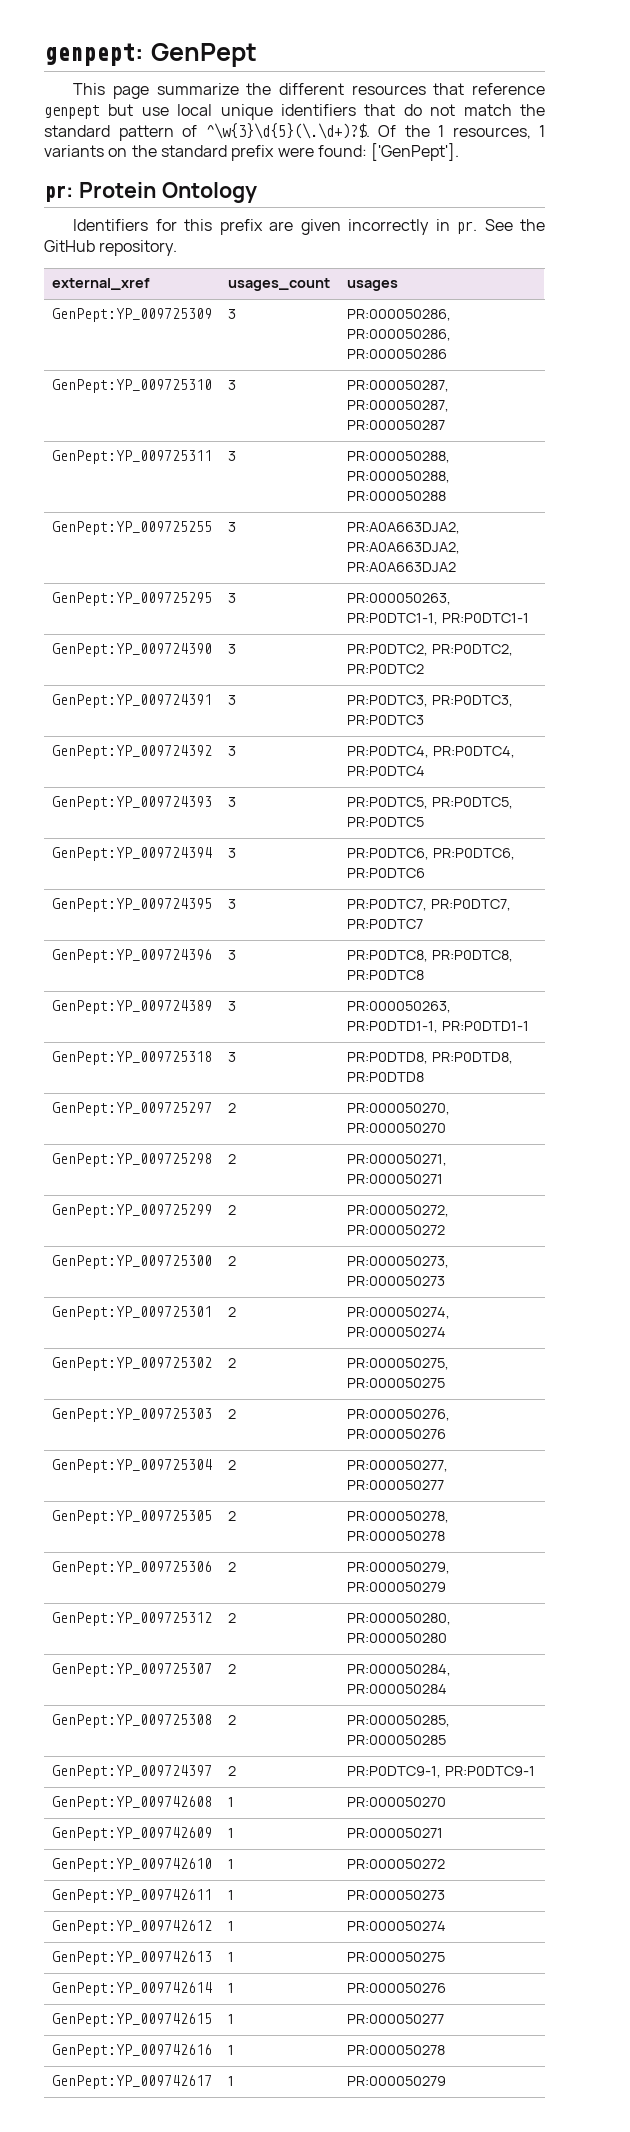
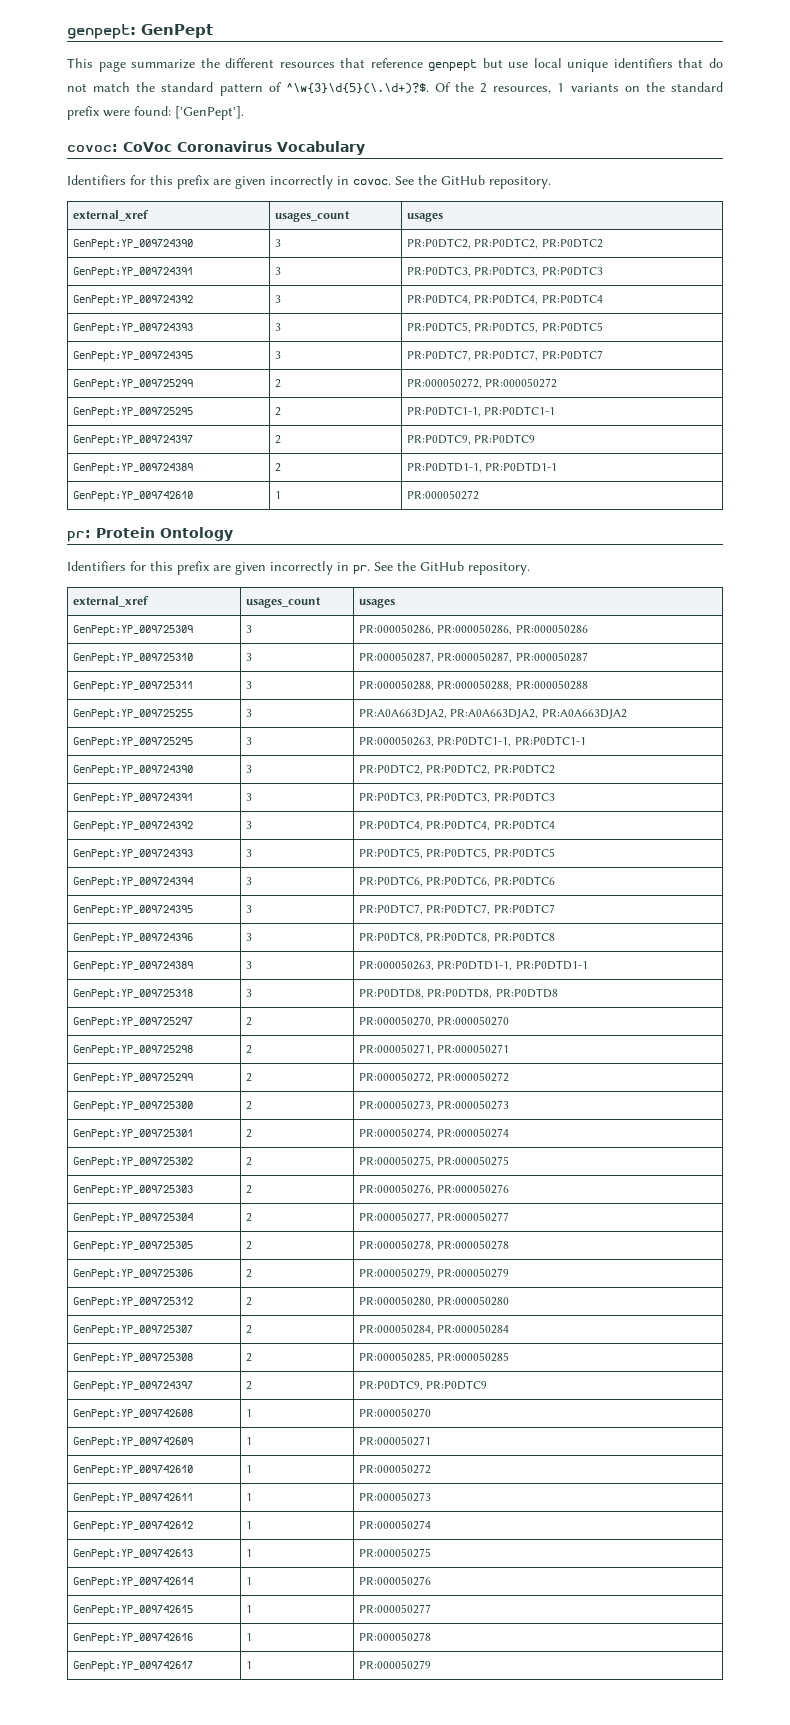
- This page summarize the different resources that reference genpept but use local unique identifiers that do not match the standard pattern of ^\w{3}\d{5}(\.\d+)?$. Of the 1 resources, 1 variants on the standard prefix were found: ['GenPept'].
+ This page summarize the different resources that reference genpept but use local unique identifiers that do not match the standard pattern of ^\w{3}\d{5}(\.\d+)?$. Of the 2 resources, 1 variants on the standard prefix were found: ['GenPept'].
+ covoc: CoVoc Coronavirus Vocabulary
+ Identifiers for this prefix are given incorrectly in covoc. See the GitHub repository.
+ external_xref | usages_count | usages
+ GenPept:YP_009724390 | 3 | PR:P0DTC2, PR:P0DTC2, PR:P0DTC2
+ GenPept:YP_009724391 | 3 | PR:P0DTC3, PR:P0DTC3, PR:P0DTC3
+ GenPept:YP_009724392 | 3 | PR:P0DTC4, PR:P0DTC4, PR:P0DTC4
+ GenPept:YP_009724393 | 3 | PR:P0DTC5, PR:P0DTC5, PR:P0DTC5
+ GenPept:YP_009724395 | 3 | PR:P0DTC7, PR:P0DTC7, PR:P0DTC7
+ GenPept:YP_009725299 | 2 | PR:000050272, PR:000050272
+ GenPept:YP_009725295 | 2 | PR:P0DTC1-1, PR:P0DTC1-1
+ GenPept:YP_009724397 | 2 | PR:P0DTC9, PR:P0DTC9
+ GenPept:YP_009724389 | 2 | PR:P0DTD1-1, PR:P0DTD1-1
+ GenPept:YP_009742610 | 1 | PR:000050272
  GenPept:YP_009725308 | 2 | PR:000050285, PR:000050285
- GenPept:YP_009724397 | 2 | PR:P0DTC9-1, PR:P0DTC9-1
+ GenPept:YP_009724397 | 2 | PR:P0DTC9, PR:P0DTC9

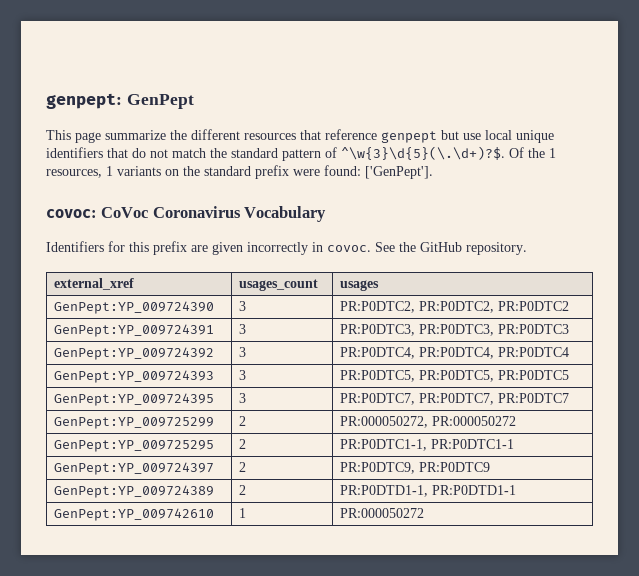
- This page summarize the different resources that reference genpept but use local unique identifiers that do not match the standard pattern of ^\w{3}\d{5}(\.\d+)?$. Of the 2 resources, 1 variants on the standard prefix were found: ['GenPept'].
+ This page summarize the different resources that reference genpept but use local unique identifiers that do not match the standard pattern of ^\w{3}\d{5}(\.\d+)?$. Of the 1 resources, 1 variants on the standard prefix were found: ['GenPept'].
- pr: Protein Ontology
- Identifiers for this prefix are given incorrectly in pr. See the GitHub repository.
- external_xref | usages_count | usages
- GenPept:YP_009725309 | 3 | PR:000050286, PR:000050286, PR:000050286
- GenPept:YP_009725310 | 3 | PR:000050287, PR:000050287, PR:000050287
- GenPept:YP_009725311 | 3 | PR:000050288, PR:000050288, PR:000050288
- GenPept:YP_009725255 | 3 | PR:A0A663DJA2, PR:A0A663DJA2, PR:A0A663DJA2
- GenPept:YP_009725295 | 3 | PR:000050263, PR:P0DTC1-1, PR:P0DTC1-1
- GenPept:YP_009724390 | 3 | PR:P0DTC2, PR:P0DTC2, PR:P0DTC2
- GenPept:YP_009724391 | 3 | PR:P0DTC3, PR:P0DTC3, PR:P0DTC3
- GenPept:YP_009724392 | 3 | PR:P0DTC4, PR:P0DTC4, PR:P0DTC4
- GenPept:YP_009724393 | 3 | PR:P0DTC5, PR:P0DTC5, PR:P0DTC5
- GenPept:YP_009724394 | 3 | PR:P0DTC6, PR:P0DTC6, PR:P0DTC6
- GenPept:YP_009724395 | 3 | PR:P0DTC7, PR:P0DTC7, PR:P0DTC7
- GenPept:YP_009724396 | 3 | PR:P0DTC8, PR:P0DTC8, PR:P0DTC8
- GenPept:YP_009724389 | 3 | PR:000050263, PR:P0DTD1-1, PR:P0DTD1-1
- GenPept:YP_009725318 | 3 | PR:P0DTD8, PR:P0DTD8, PR:P0DTD8
- GenPept:YP_009725297 | 2 | PR:000050270, PR:000050270
- GenPept:YP_009725298 | 2 | PR:000050271, PR:000050271
- GenPept:YP_009725299 | 2 | PR:000050272, PR:000050272
- GenPept:YP_009725300 | 2 | PR:000050273, PR:000050273
- GenPept:YP_009725301 | 2 | PR:000050274, PR:000050274
- GenPept:YP_009725302 | 2 | PR:000050275, PR:000050275
- GenPept:YP_009725303 | 2 | PR:000050276, PR:000050276
- GenPept:YP_009725304 | 2 | PR:000050277, PR:000050277
- GenPept:YP_009725305 | 2 | PR:000050278, PR:000050278
- GenPept:YP_009725306 | 2 | PR:000050279, PR:000050279
- GenPept:YP_009725312 | 2 | PR:000050280, PR:000050280
- GenPept:YP_009725307 | 2 | PR:000050284, PR:000050284
- GenPept:YP_009725308 | 2 | PR:000050285, PR:000050285
- GenPept:YP_009724397 | 2 | PR:P0DTC9, PR:P0DTC9
- GenPept:YP_009742608 | 1 | PR:000050270
- GenPept:YP_009742609 | 1 | PR:000050271
- GenPept:YP_009742610 | 1 | PR:000050272
- GenPept:YP_009742611 | 1 | PR:000050273
- GenPept:YP_009742612 | 1 | PR:000050274
- GenPept:YP_009742613 | 1 | PR:000050275
- GenPept:YP_009742614 | 1 | PR:000050276
- GenPept:YP_009742615 | 1 | PR:000050277
- GenPept:YP_009742616 | 1 | PR:000050278
- GenPept:YP_009742617 | 1 | PR:000050279

